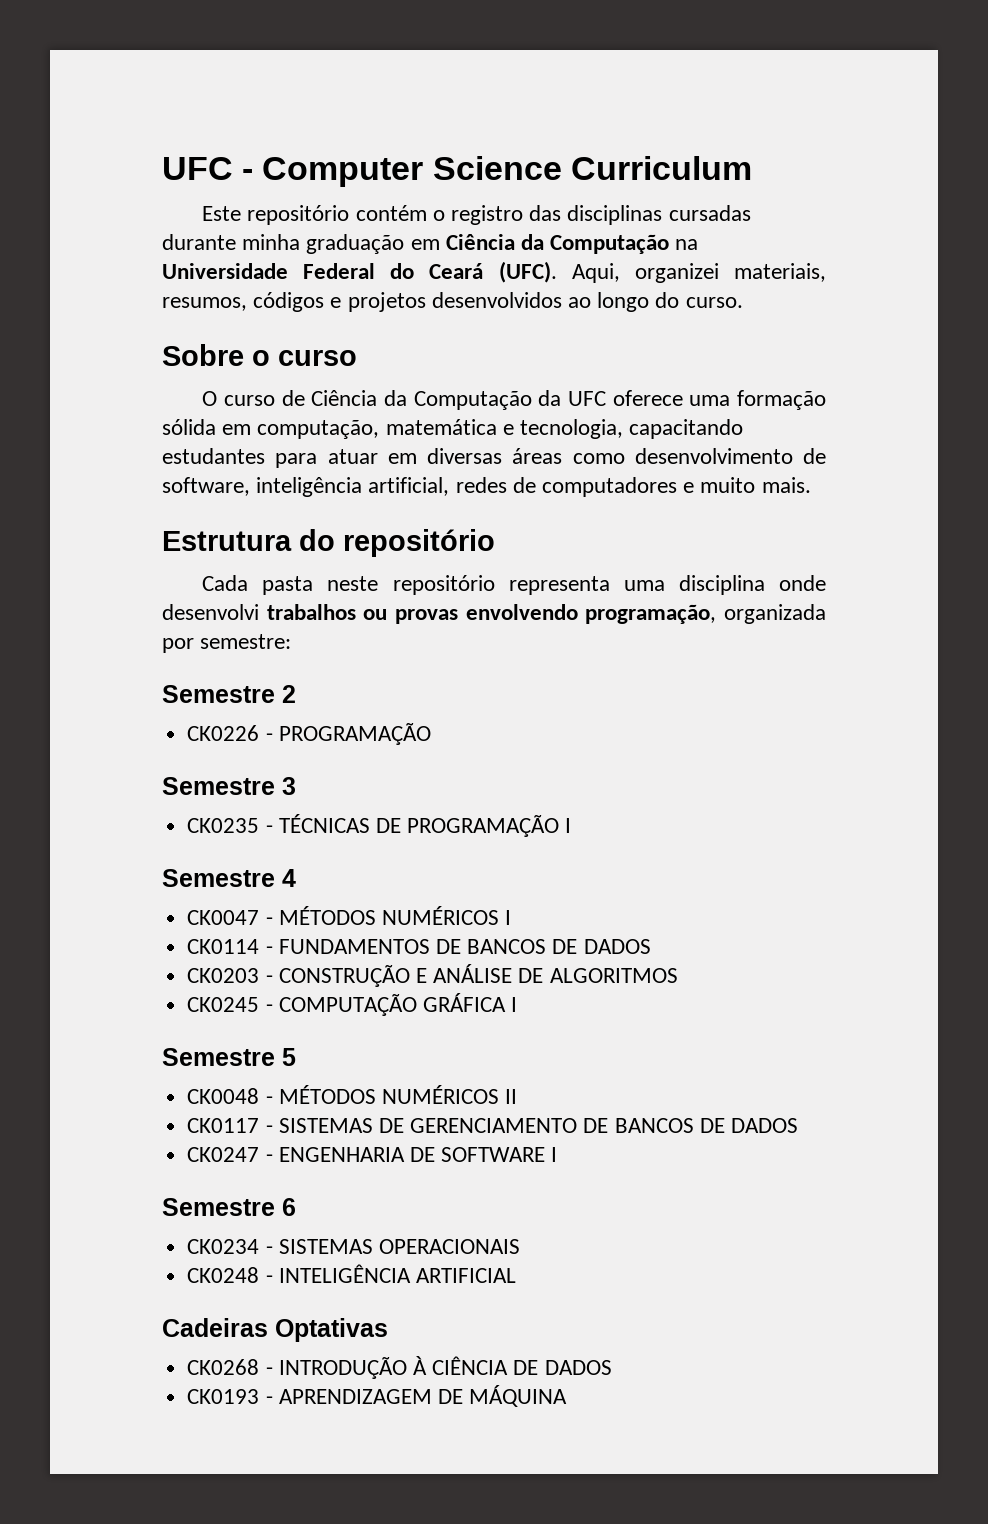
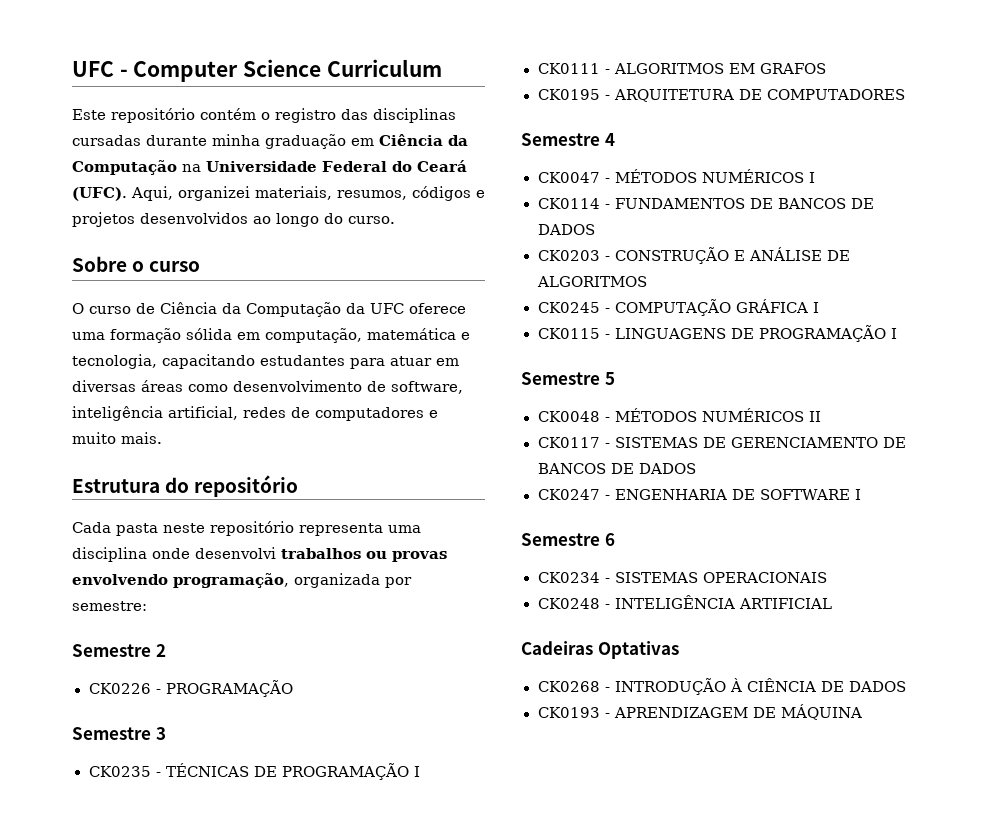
+ CK0111 - ALGORITMOS EM GRAFOS
+ CK0195 - ARQUITETURA DE COMPUTADORES
+ CK0115 - LINGUAGENS DE PROGRAMAÇÃO I

